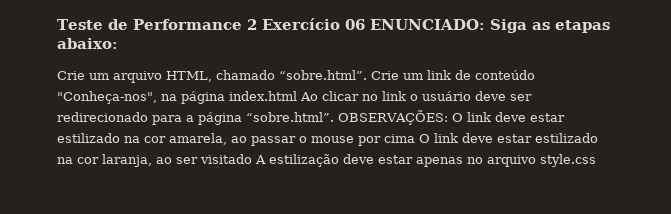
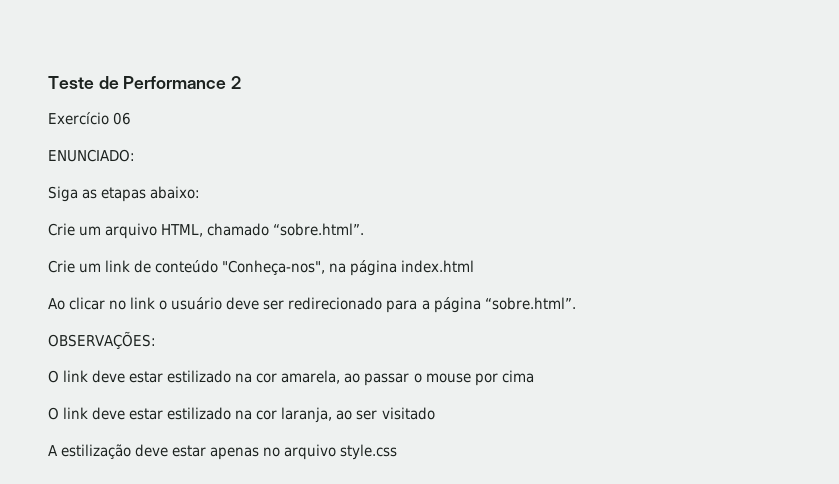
- Teste de Performance 2 Exercício 06 ENUNCIADO: Siga as etapas abaixo:
+ Teste de Performance 2
+ Exercício 06
+ ENUNCIADO:
+ Siga as etapas abaixo:
- Crie um arquivo HTML, chamado “sobre.html”. Crie um link de conteúdo "Conheça-nos", na página index.html Ao clicar no link o usuário deve ser redirecionado para a página “sobre.html”. OBSERVAÇÕES: O link deve estar estilizado na cor amarela, ao passar o mouse por cima O link deve estar estilizado na cor laranja, ao ser visitado A estilização deve estar apenas no arquivo style.css
+ Crie um arquivo HTML, chamado “sobre.html”.
+ Crie um link de conteúdo "Conheça-nos", na página index.html
+ Ao clicar no link o usuário deve ser redirecionado para a página “sobre.html”.
+ OBSERVAÇÕES:
+ O link deve estar estilizado na cor amarela, ao passar o mouse por cima
+ O link deve estar estilizado na cor laranja, ao ser visitado
+ A estilização deve estar apenas no arquivo style.css

